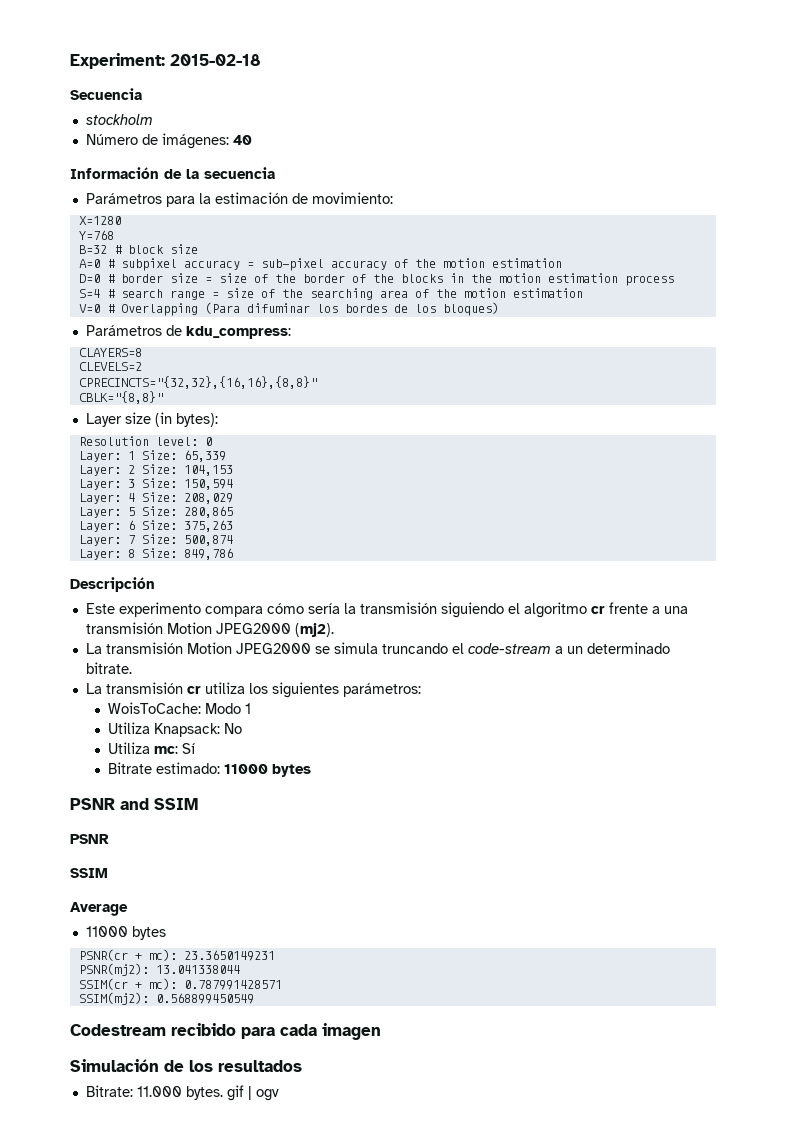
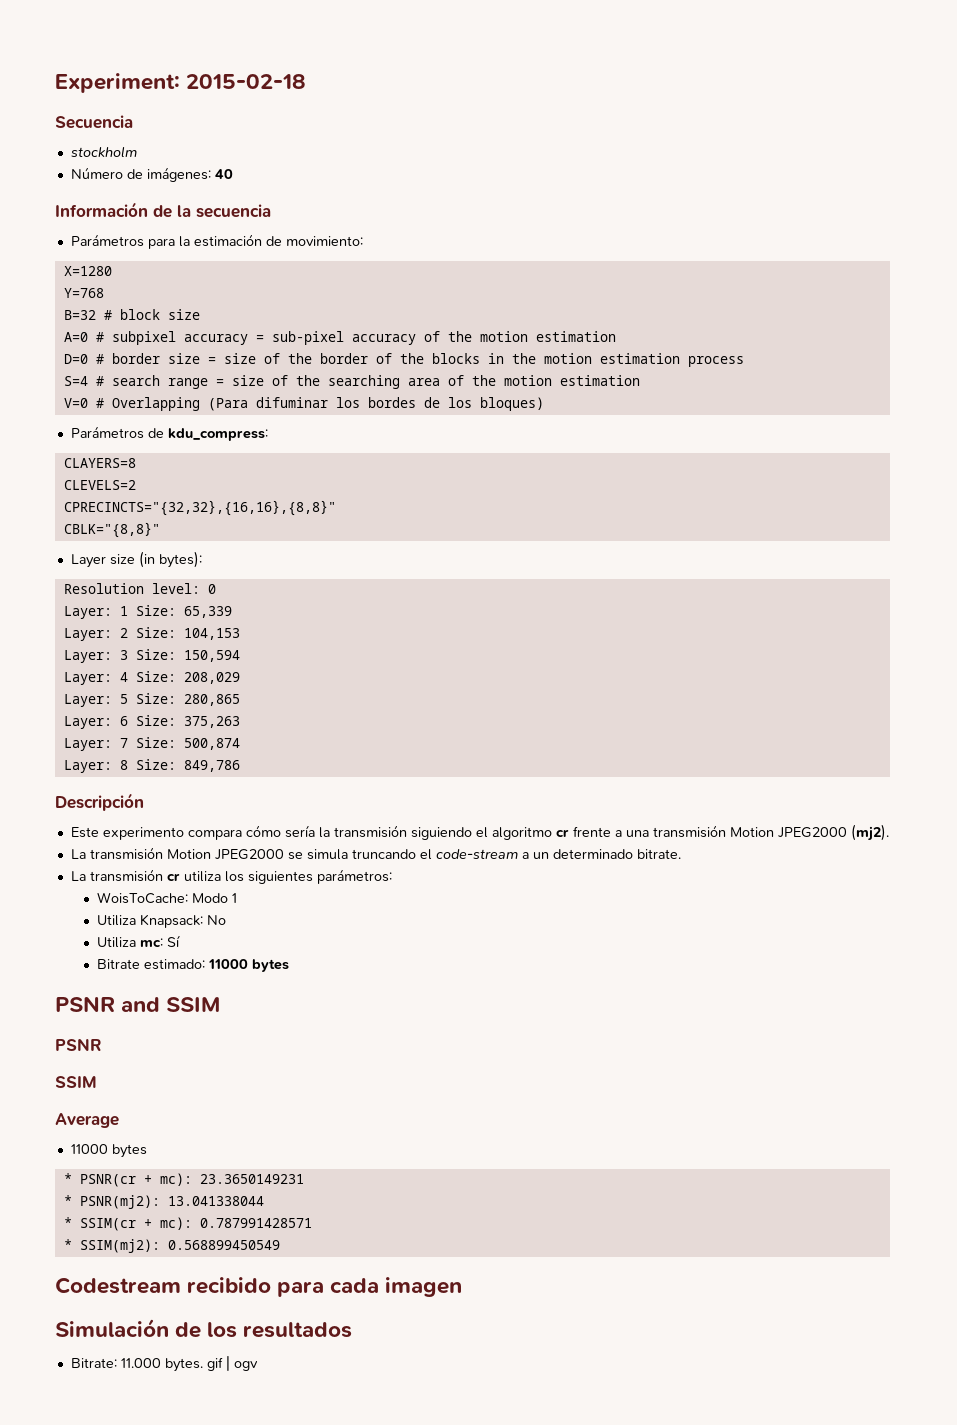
- PSNR(cr + mc): 23.3650149231
+ * PSNR(cr + mc): 23.3650149231
- PSNR(mj2): 13.041338044
+ * PSNR(mj2): 13.041338044
- SSIM(cr + mc): 0.787991428571
+ * SSIM(cr + mc): 0.787991428571
- SSIM(mj2): 0.568899450549
+ * SSIM(mj2): 0.568899450549

